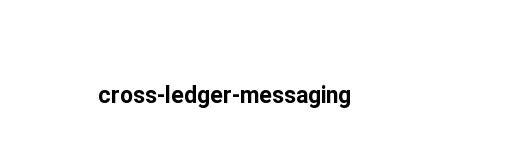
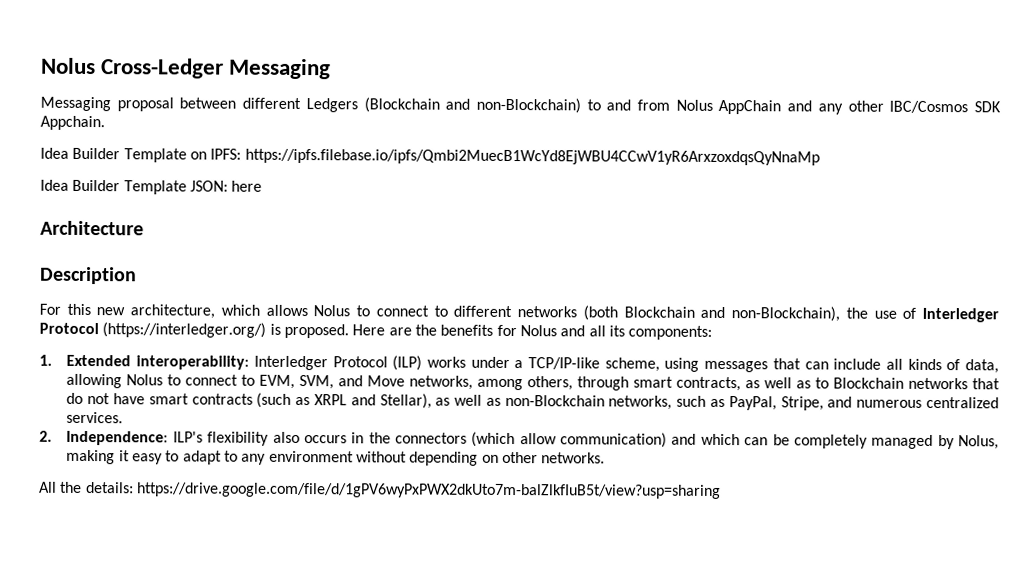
- cross-ledger-messaging
+ Nolus Cross-Ledger Messaging
+ Messaging proposal between different Ledgers (Blockchain and non-Blockchain) to and from Nolus AppChain and any other IBC/Cosmos SDK Appchain.
+ Idea Builder Template on IPFS: https://ipfs.filebase.io/ipfs/Qmbi2MuecB1WcYd8EjWBU4CCwV1yR6ArxzoxdqsQyNnaMp
+ Idea Builder Template JSON: here
+ Architecture
+ Description
+ For this new architecture, which allows Nolus to connect to different networks (both Blockchain and non-Blockchain), the use of Interledger Protocol (https://interledger.org/) is proposed. Here are the benefits for Nolus and all its components:
+ 1. Extended interoperability: Interledger Protocol (ILP) works under a TCP/IP-like scheme, using messages that can include all kinds of data, allowing Nolus to connect to EVM, SVM, and Move networks, among others, through smart contracts, as well as to Blockchain networks that do not have smart contracts (such as XRPL and Stellar), as well as non-Blockchain networks, such as PayPal, Stripe, and numerous centralized services.
+ 2. Independence: ILP's flexibility also occurs in the connectors (which allow communication) and which can be completely managed by Nolus, making it easy to adapt to any environment without depending on other networks.
+ All the details: https://drive.google.com/file/d/1gPV6wyPxPWX2dkUto7m-balZlkfIuB5t/view?usp=sharing

